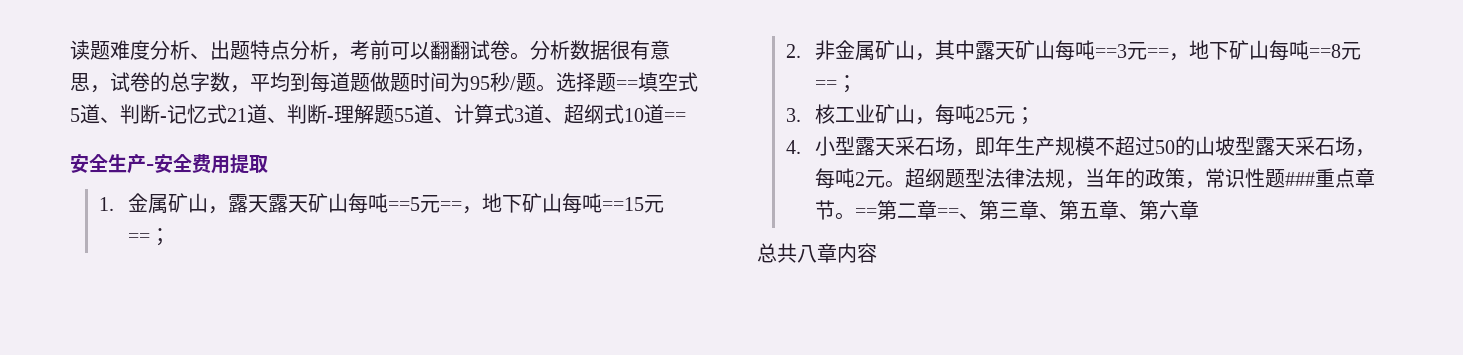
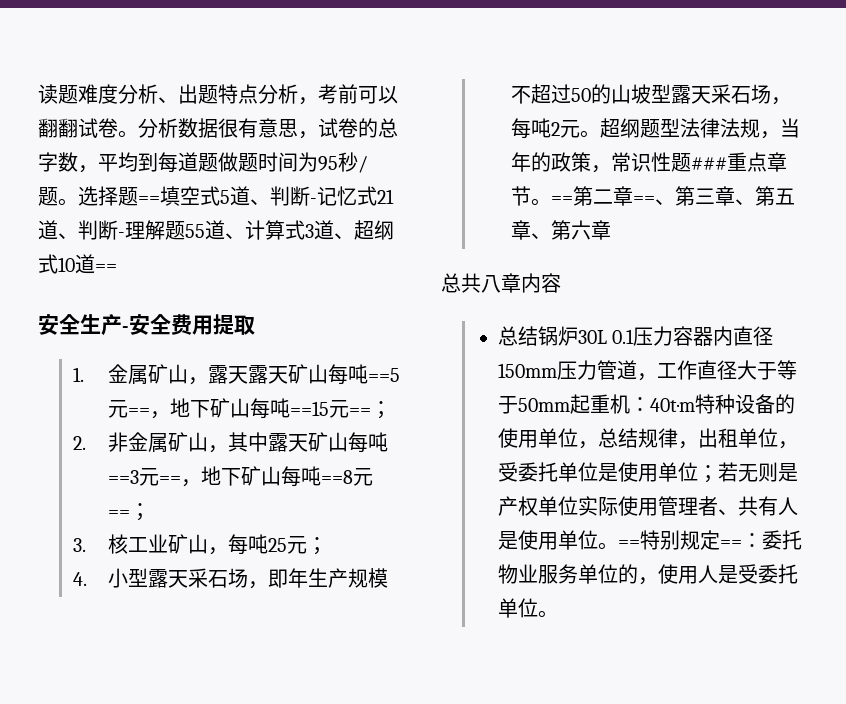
+ 总结锅炉30L 0.1压力容器内直径150mm压力管道，工作直径大于等于50mm起重机：40t·m特种设备的使用单位，总结规律，出租单位，受委托单位是使用单位；若无则是产权单位实际使用管理者、共有人是使用单位。==特别规定==：委托物业服务单位的，使用人是受委托单位。

